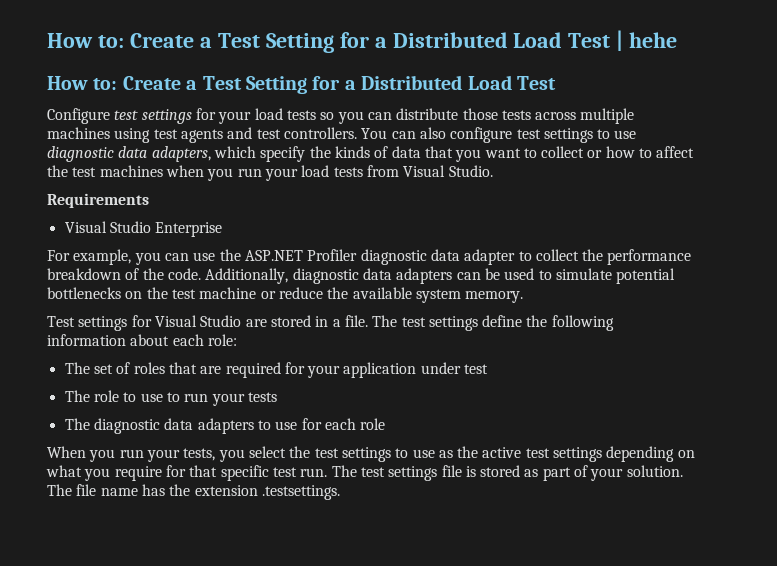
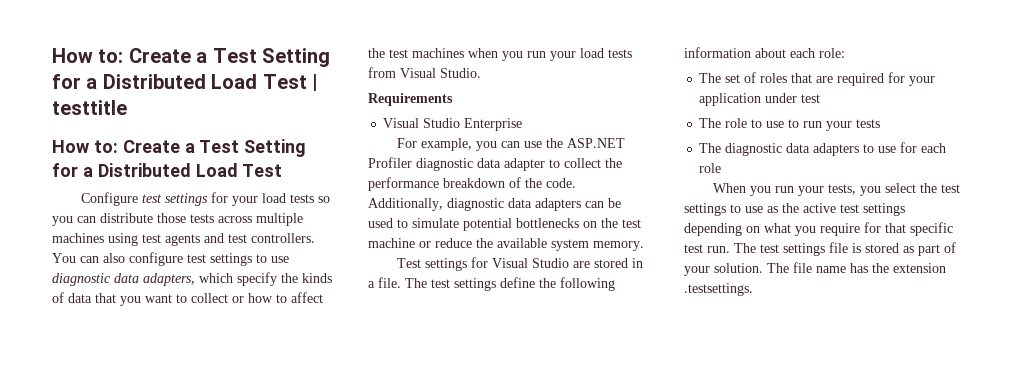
- How to: Create a Test Setting for a Distributed Load Test | hehe
+ How to: Create a Test Setting for a Distributed Load Test | testtitle

